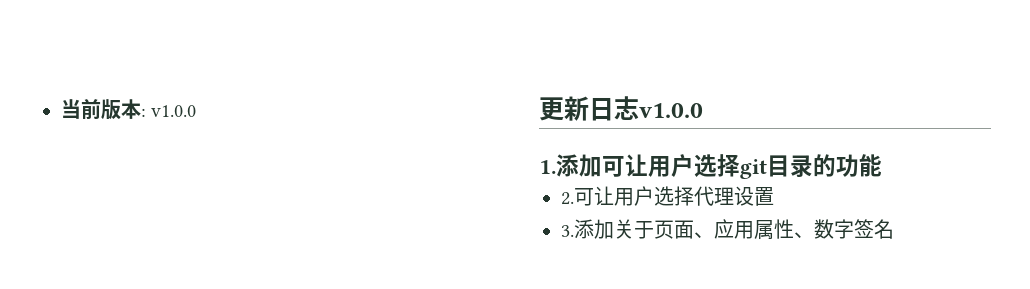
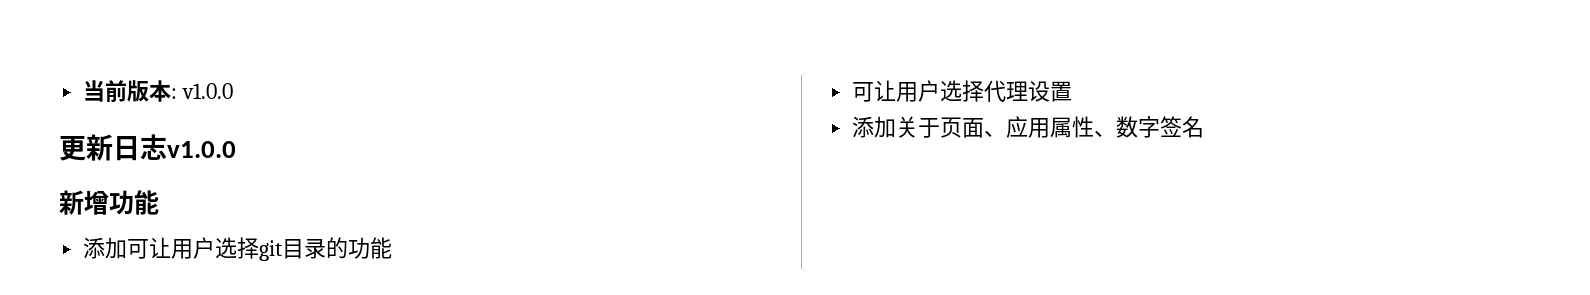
- 1.添加可让用户选择git目录的功能
+ 新增功能
+ 添加可让用户选择git目录的功能
- 2.可让用户选择代理设置
+ 可让用户选择代理设置
- 3.添加关于页面、应用属性、数字签名
+ 添加关于页面、应用属性、数字签名

